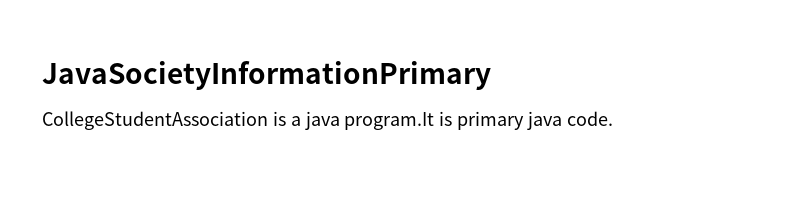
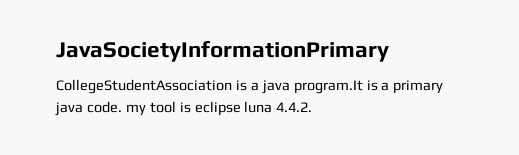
- CollegeStudentAssociation is a java program.It is primary java code.
+ CollegeStudentAssociation is a java program.It is a primary java code. my tool is eclipse luna 4.4.2.

